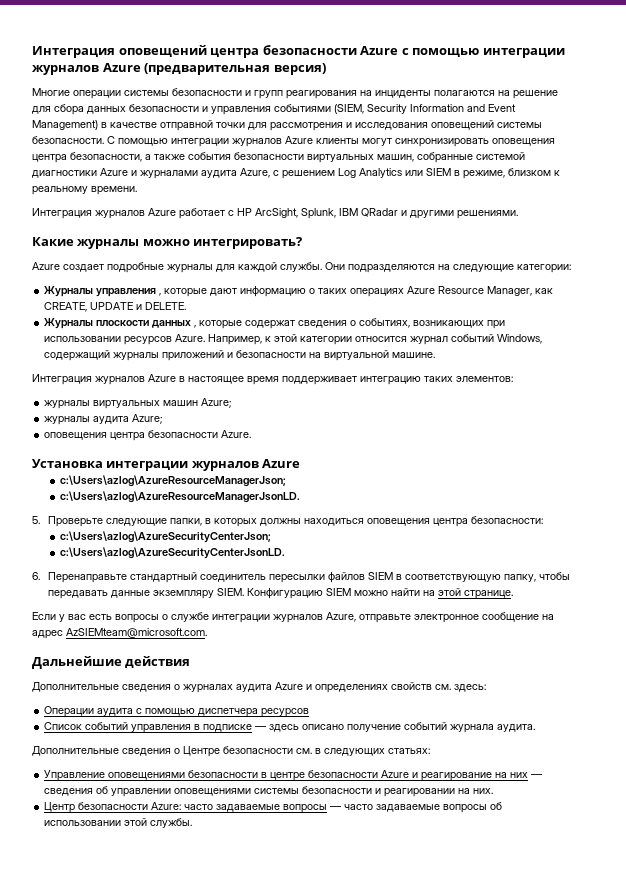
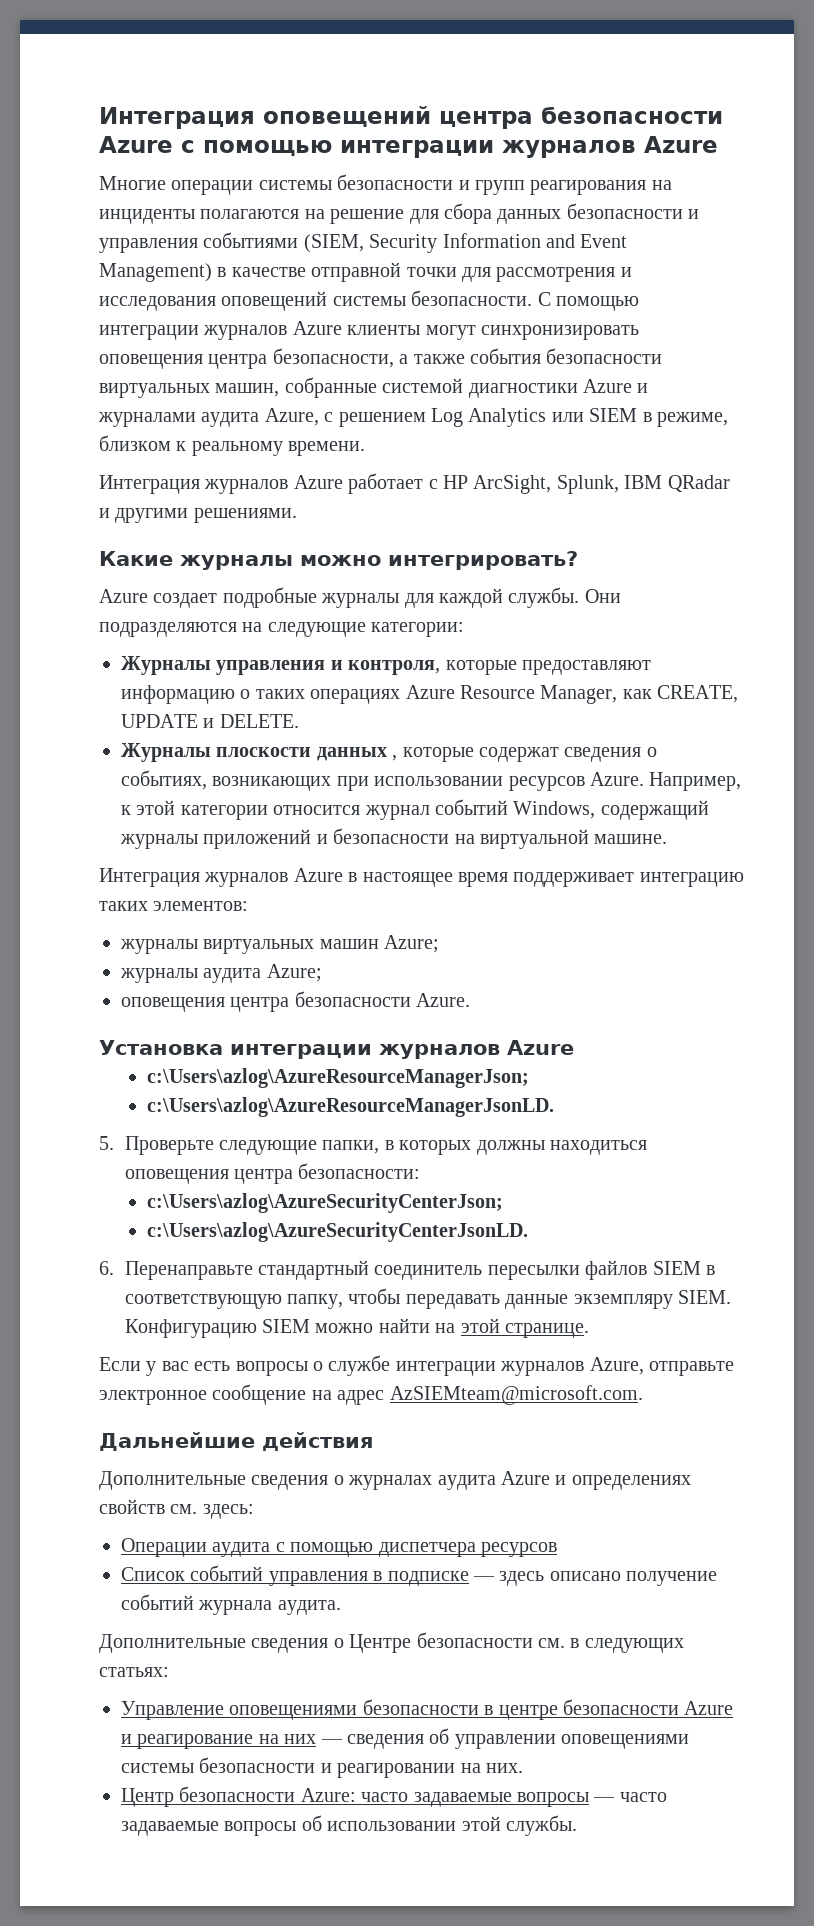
- Интеграция оповещений центра безопасности Azure с помощью интеграции журналов Azure (предварительная версия)
+ Интеграция оповещений центра безопасности Azure с помощью интеграции журналов Azure
- Журналы управления , которые дают информацию о таких операциях Azure Resource Manager, как CREATE, UPDATE и DELETE.
+ Журналы управления и контроля, которые предоставляют информацию о таких операциях Azure Resource Manager, как CREATE, UPDATE и DELETE.

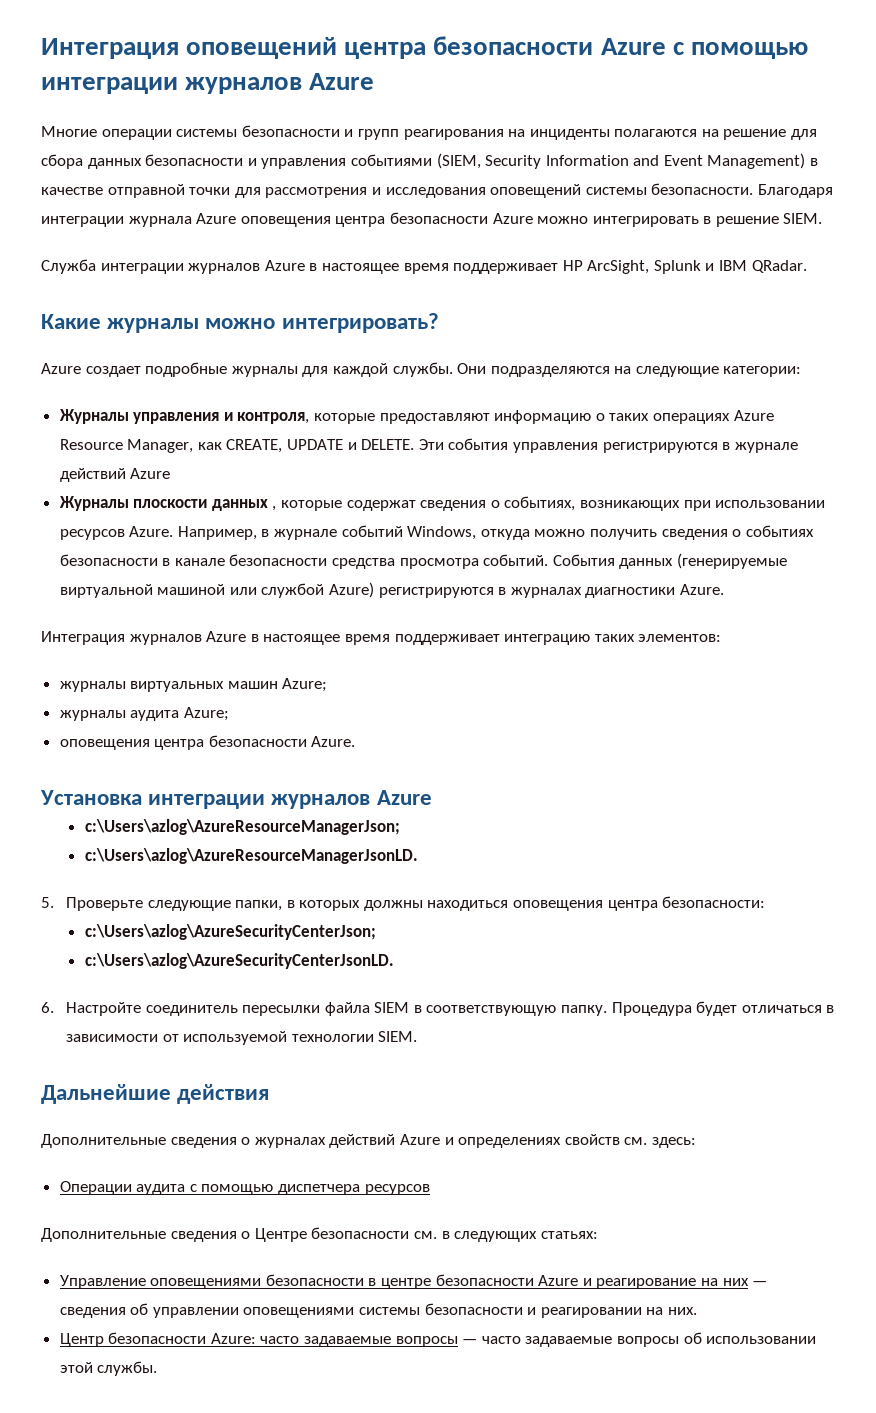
- С помощью интеграции журналов Azure клиенты могут синхронизировать оповещения центра безопасности, а также события безопасности виртуальных машин, собранные системой диагностики Azure и журналами аудита Azure, с решением Log Analytics или SIEM в режиме, близком к реальному времени.
- Интеграция журналов Azure работает с HP ArcSight, Splunk, IBM QRadar и другими решениями.
+ Благодаря интеграции журнала Azure оповещения центра безопасности Azure можно интегрировать в решение SIEM.
+ Служба интеграции журналов Azure в настоящее время поддерживает HP ArcSight, Splunk и IBM QRadar.
+ Эти события управления регистрируются в журнале действий Azure
- Например, к этой категории относится журнал событий Windows, содержащий журналы приложений и безопасности на виртуальной машине.
+ Например, в журнале событий Windows, откуда можно получить сведения о событиях безопасности в канале безопасности средства просмотра событий. События данных (генерируемые виртуальной машиной или службой Azure) регистрируются в журналах диагностики Azure.
- 6. Перенаправьте стандартный соединитель пересылки файлов SIEM в соответствующую папку, чтобы передавать данные экземпляру SIEM. Конфигурацию SIEM можно найти на этой странице.
- Если у вас есть вопросы о службе интеграции журналов Azure, отправьте электронное сообщение на адрес AzSIEMteam@microsoft.com.
+ 6. Настройте соединитель пересылки файла SIEM в соответствующую папку. Процедура будет отличаться в зависимости от используемой технологии SIEM.
- Дополнительные сведения о журналах аудита Azure и определениях свойств см. здесь:
+ Дополнительные сведения о журналах действий Azure и определениях свойств см. здесь:
- Список событий управления в подписке — здесь описано получение событий журнала аудита.

